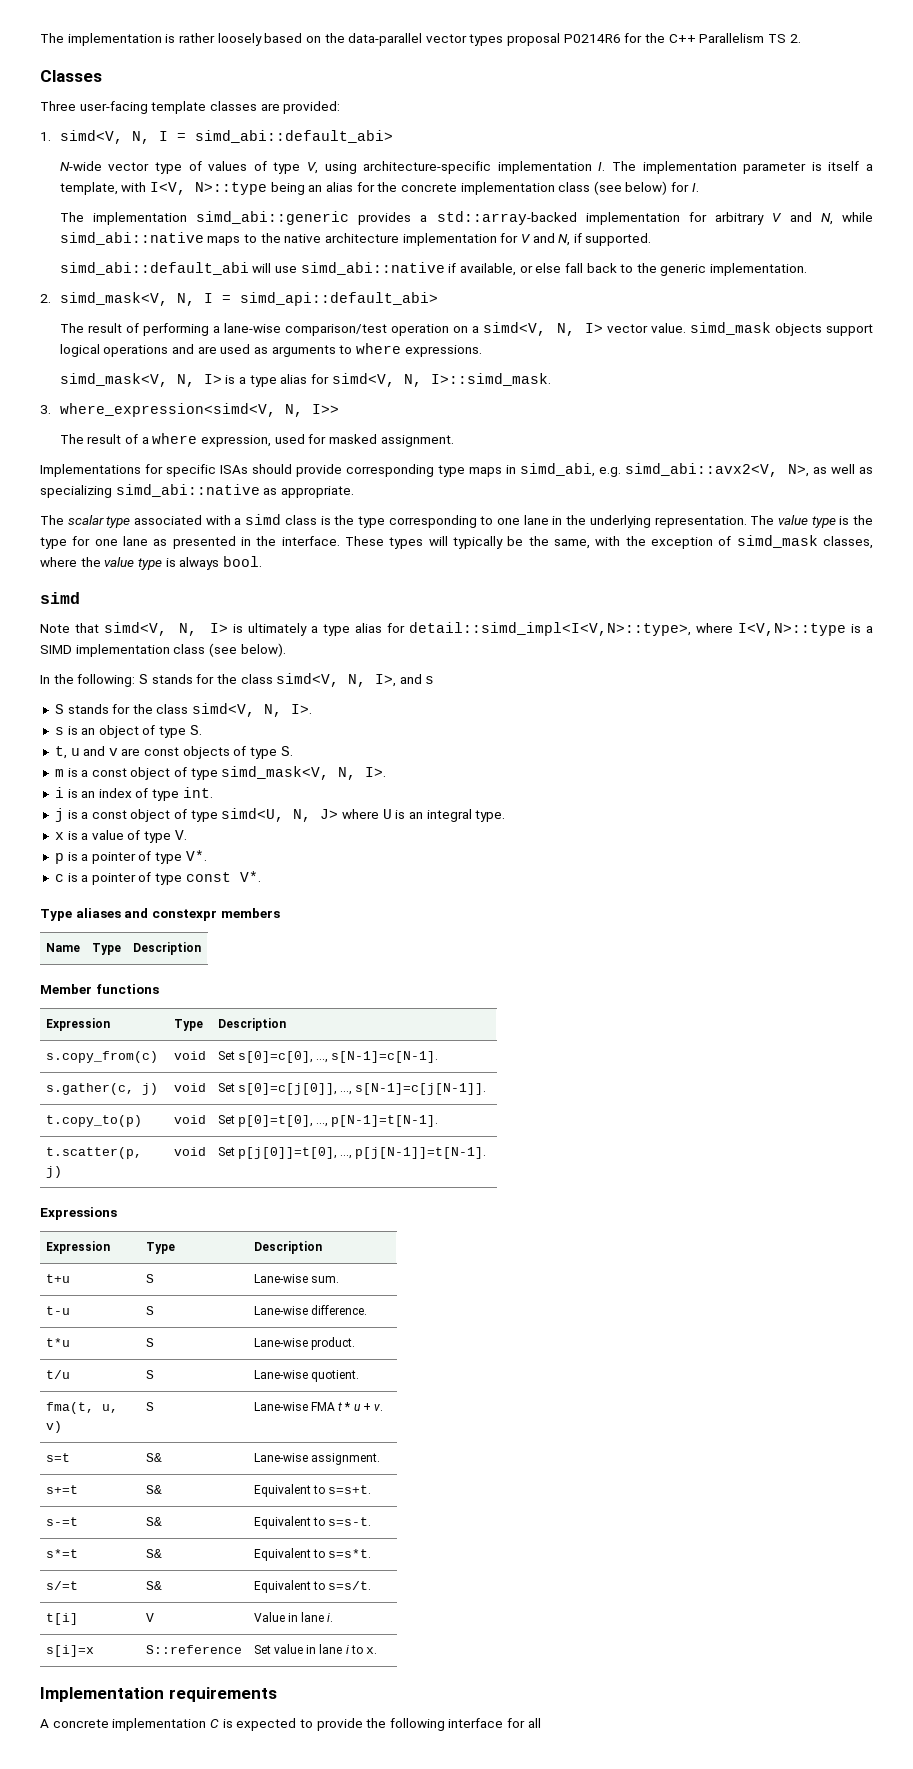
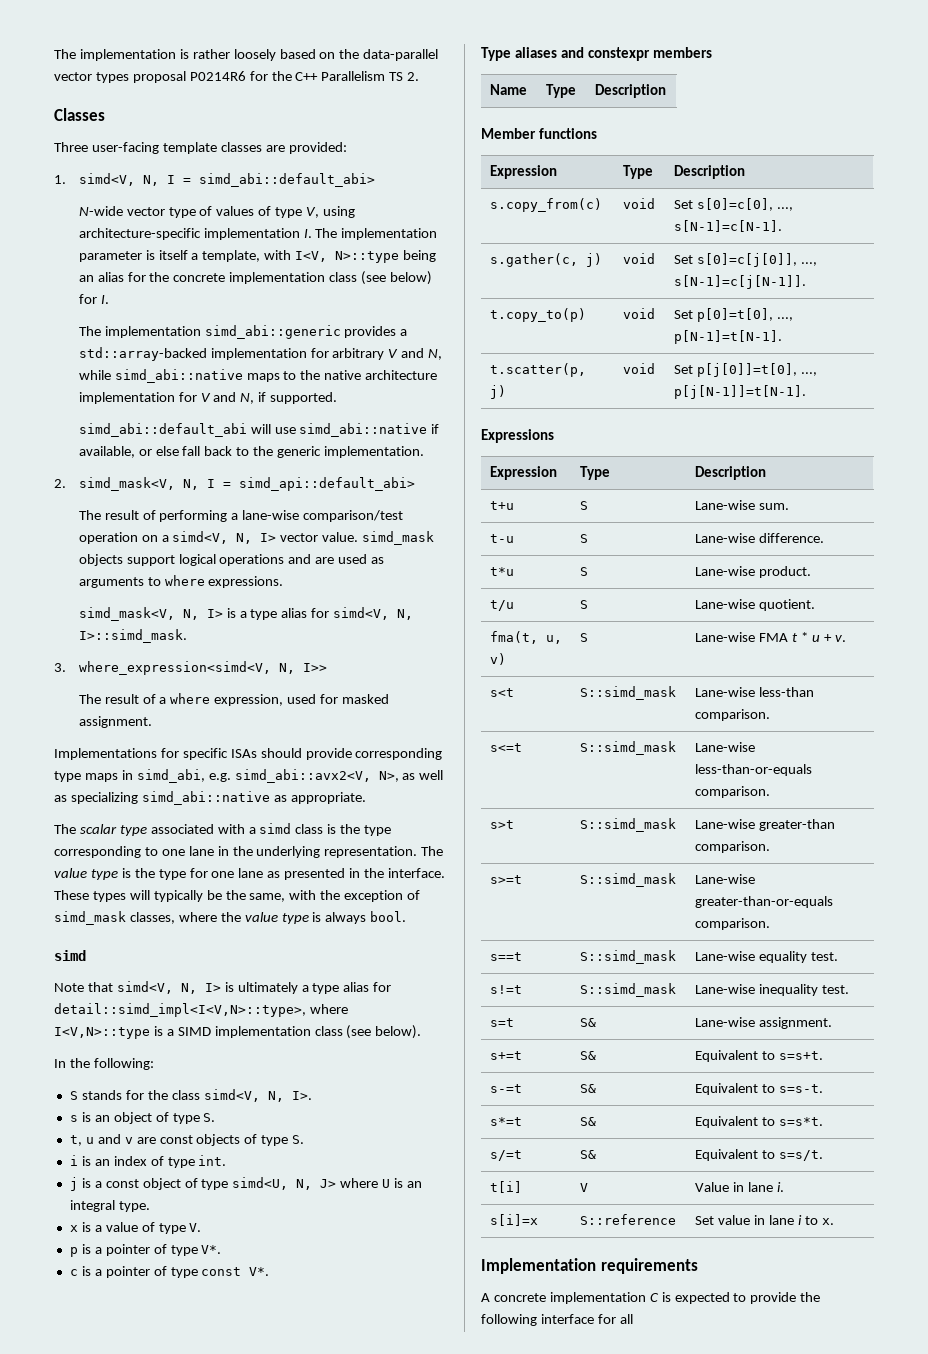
- In the following: S stands for the class simd<V, N, I>, and s
+ In the following:
- m is a const object of type simd_mask<V, N, I>.
+ s<t | S::simd_mask | Lane-wise less-than comparison.
+ s<=t | S::simd_mask | Lane-wise less-than-or-equals comparison.
+ s>t | S::simd_mask | Lane-wise greater-than comparison.
+ s>=t | S::simd_mask | Lane-wise greater-than-or-equals comparison.
+ s==t | S::simd_mask | Lane-wise equality test.
+ s!=t | S::simd_mask | Lane-wise inequality test.

